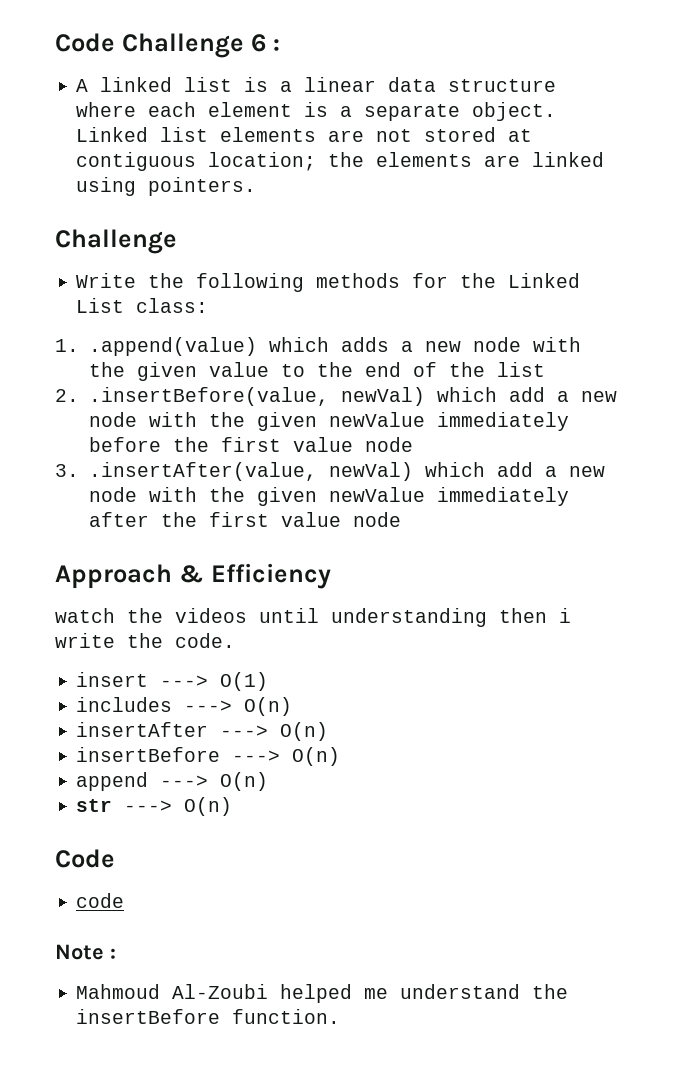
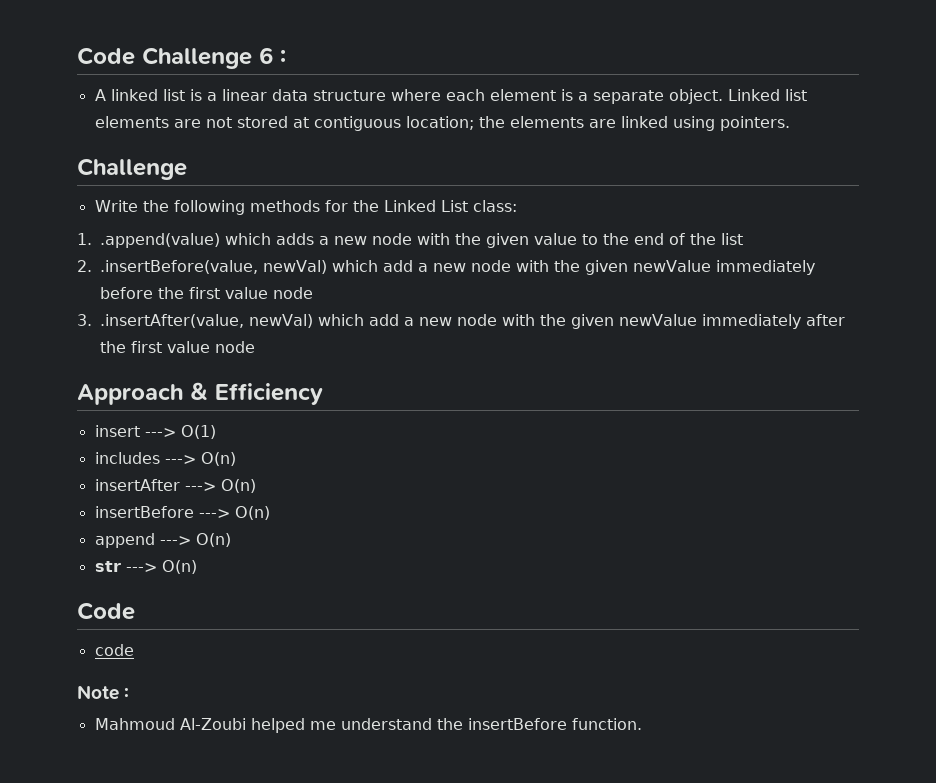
- watch the videos until understanding then i write the code.

